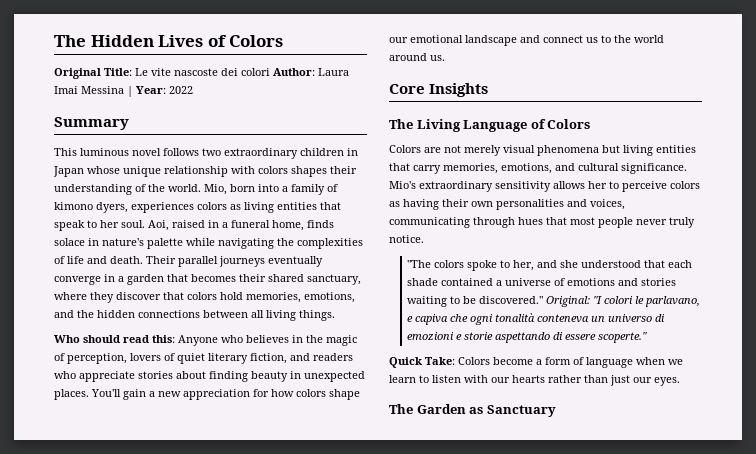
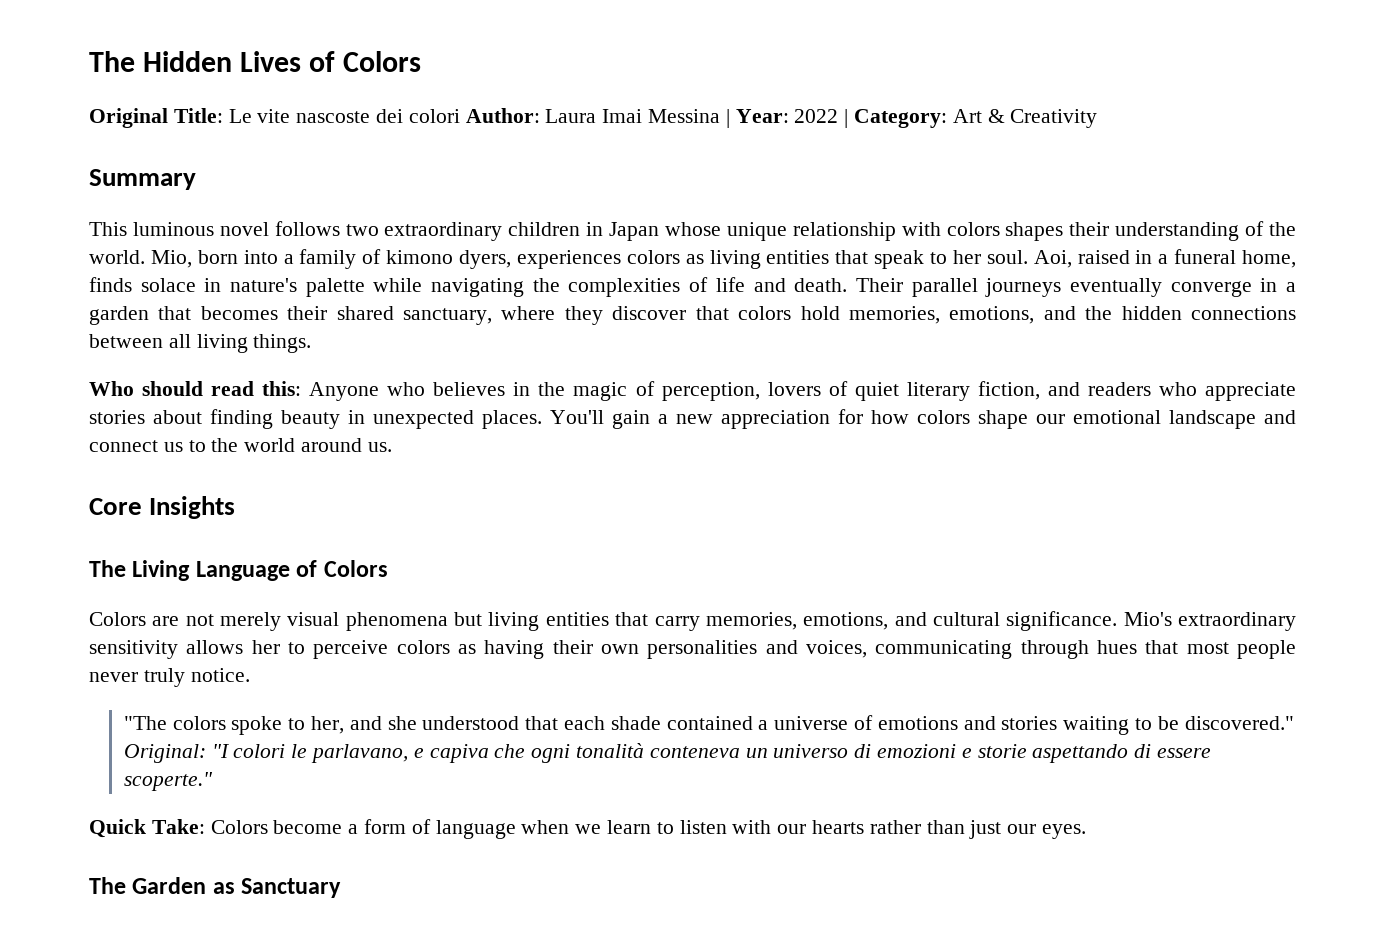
- Original Title: Le vite nascoste dei colori Author: Laura Imai Messina | Year: 2022
+ Original Title: Le vite nascoste dei colori Author: Laura Imai Messina | Year: 2022 | Category: Art & Creativity

